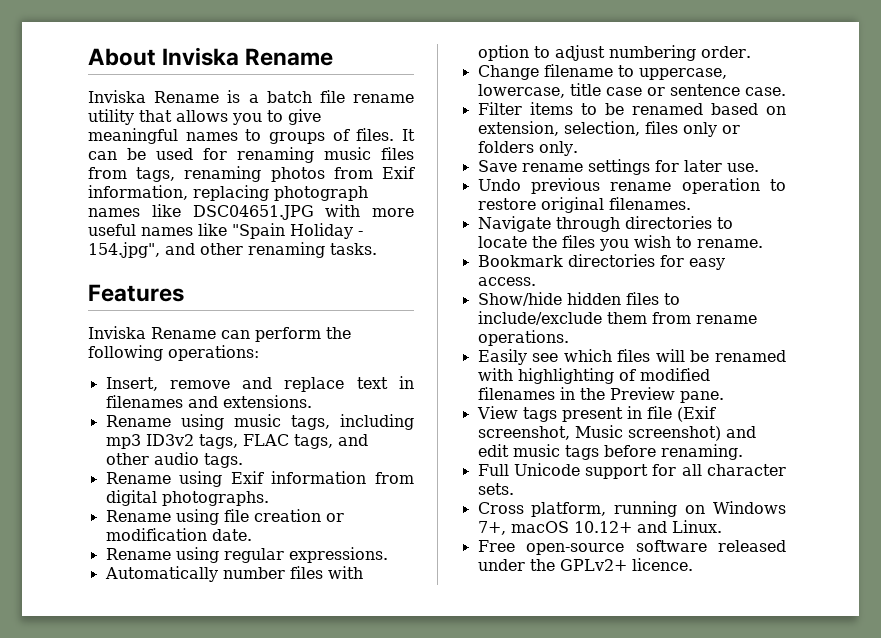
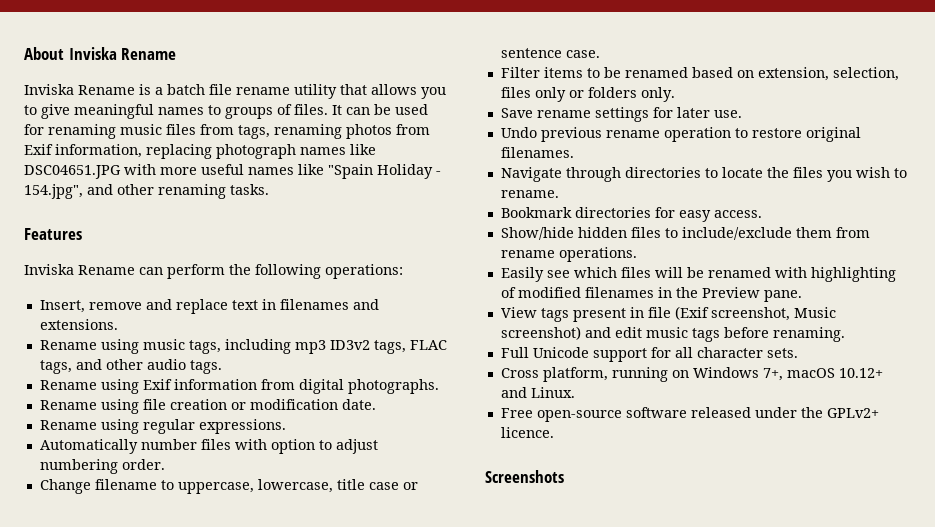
+ Screenshots

